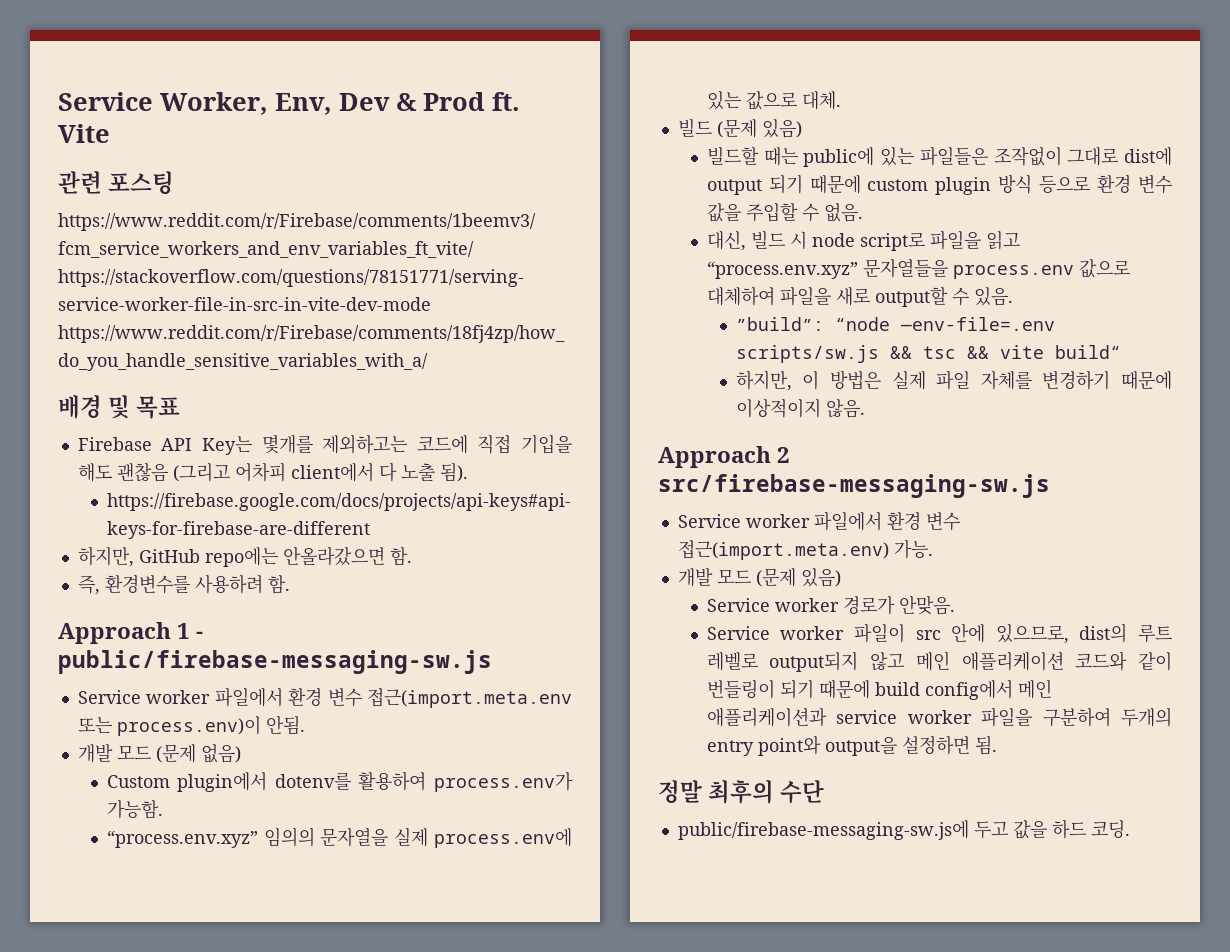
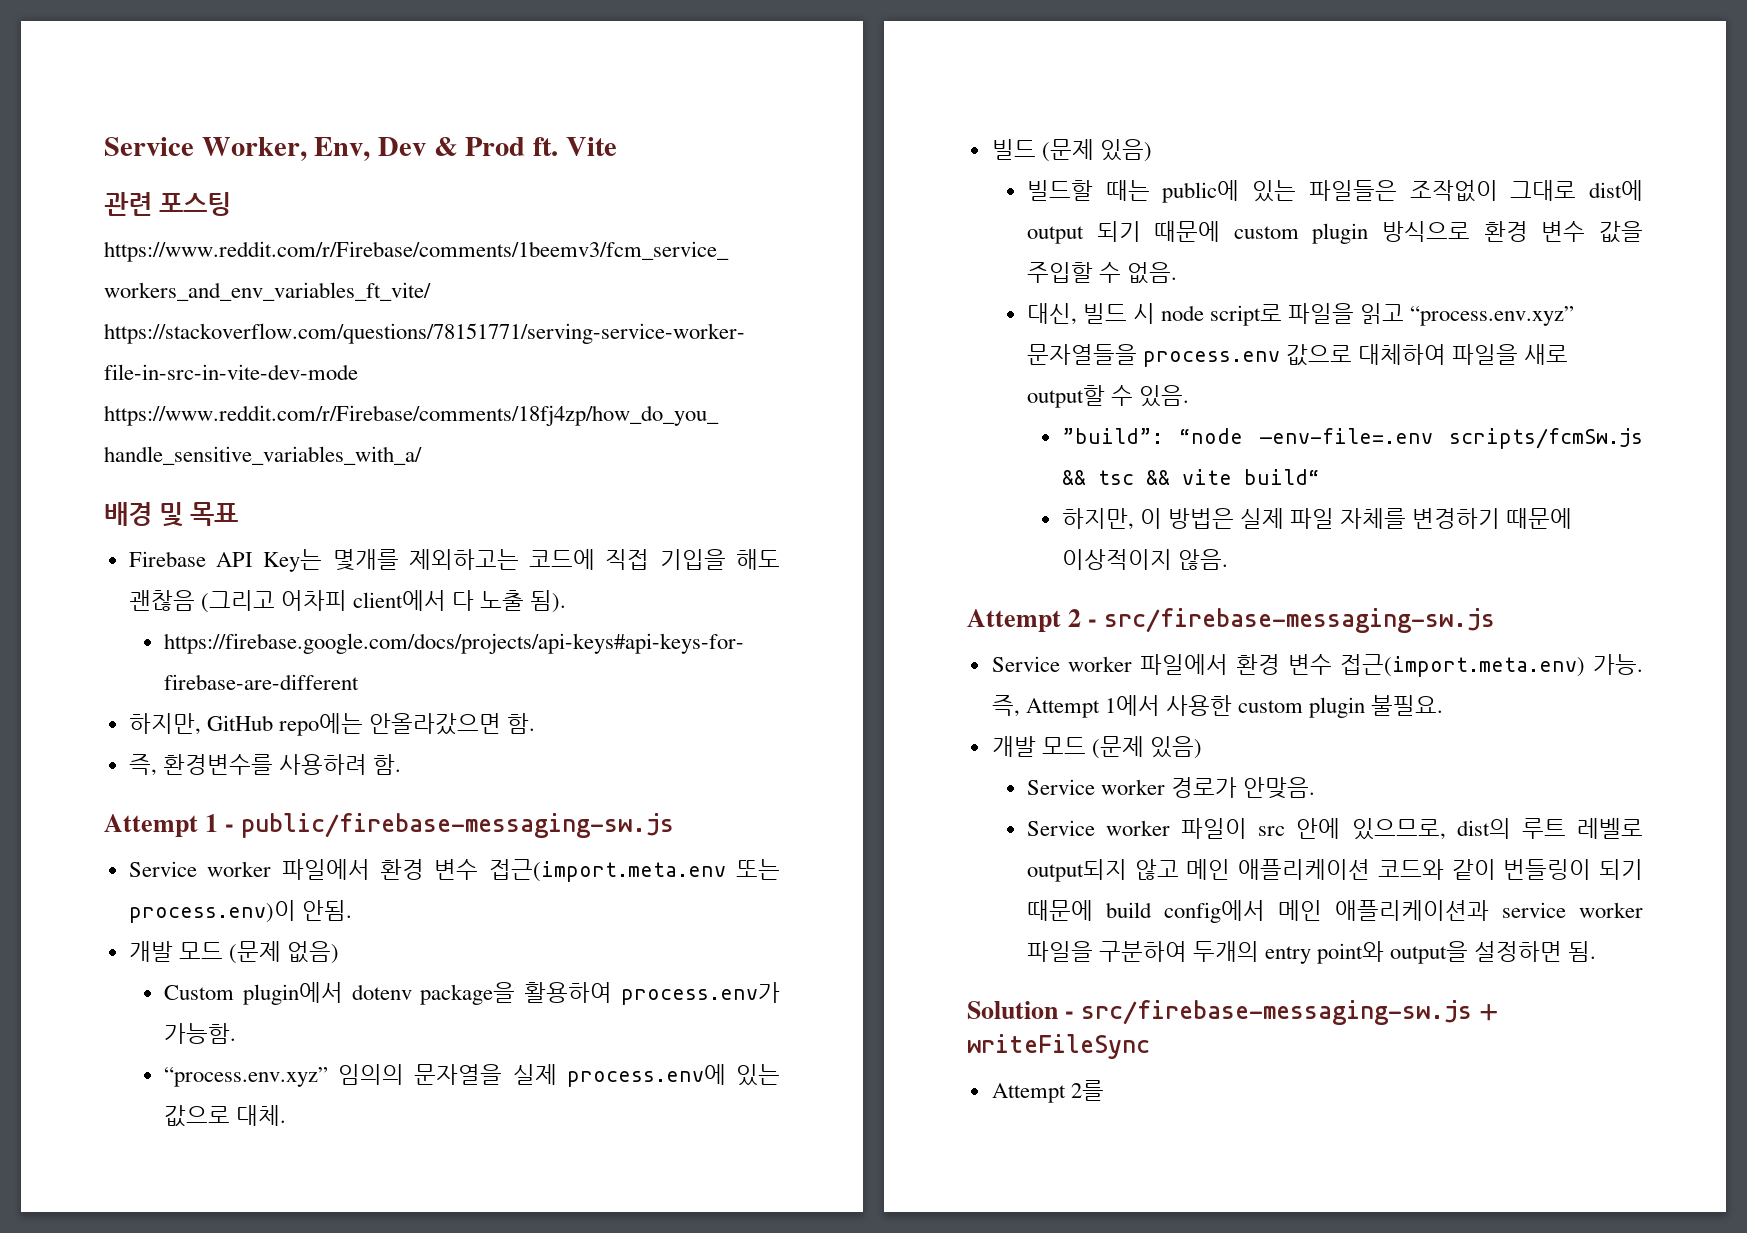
- Approach 1 - public/firebase-messaging-sw.js
+ Attempt 1 - public/firebase-messaging-sw.js
- Custom plugin에서 dotenv를 활용하여 process.env가 가능함.
+ Custom plugin에서 dotenv package을 활용하여 process.env가 가능함.
- 빌드할 때는 public에 있는 파일들은 조작없이 그대로 dist에 output 되기 때문에 custom plugin 방식 등으로 환경 변수 값을 주입할 수 없음.
+ 빌드할 때는 public에 있는 파일들은 조작없이 그대로 dist에 output 되기 때문에 custom plugin 방식으로 환경 변수 값을 주입할 수 없음.
- ”build”: “node —env-file=.env scripts/sw.js && tsc && vite build“
+ ”build”: “node —env-file=.env scripts/fcmSw.js && tsc && vite build“
- Approach 2 src/firebase-messaging-sw.js
+ Attempt 2 - src/firebase-messaging-sw.js
+ 즉, Attempt 1에서 사용한 custom plugin 불필요.
- 정말 최후의 수단
- public/firebase-messaging-sw.js에 두고 값을 하드 코딩.
+ Solution - src/firebase-messaging-sw.js + writeFileSync
+ Attempt 2를

